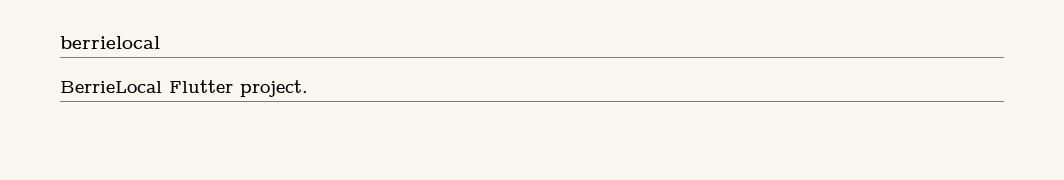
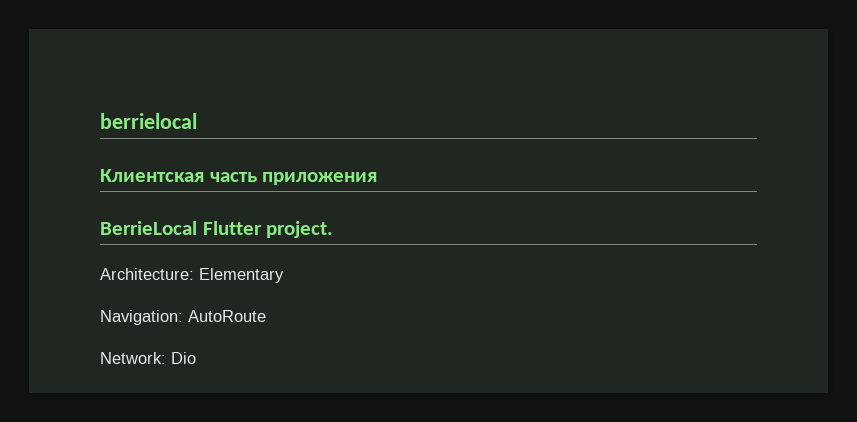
+ Клиентская часть приложения
+ Architecture: Elementary
+ Navigation: AutoRoute
+ Network: Dio

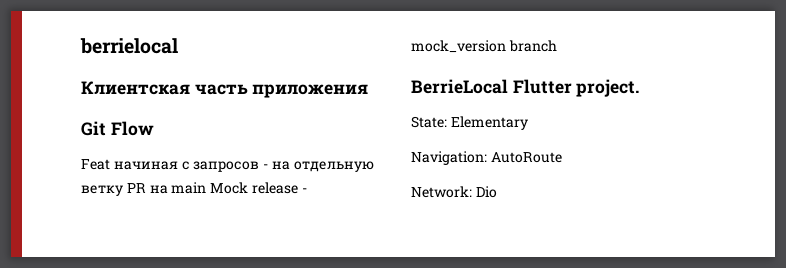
+ Git Flow
+ Feat начиная с запросов - на отдельную ветку PR на main Mock release - mock_version branch
- Architecture: Elementary
+ State: Elementary

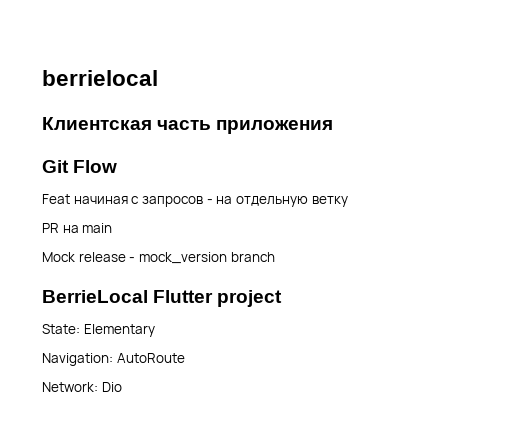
- Feat начиная с запросов - на отдельную ветку PR на main Mock release - mock_version branch
+ Feat начиная с запросов - на отдельную ветку
+ PR на main
+ Mock release - mock_version branch
- BerrieLocal Flutter project.
+ BerrieLocal Flutter project

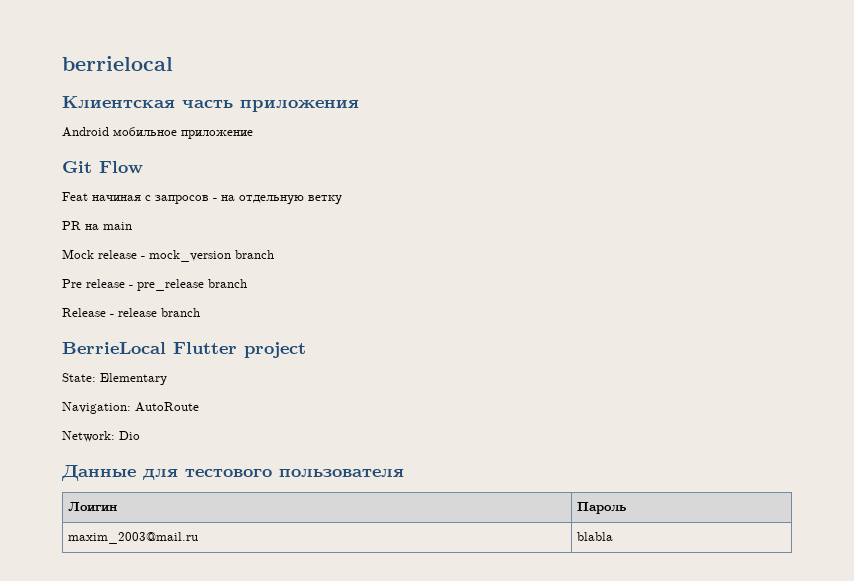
+ Android мобильное приложение
+ Pre release - pre_release branch
+ Release - release branch
+ Данные для тестового пользователя
+ Лоигин | Пароль
+ maxim_2003@mail.ru | blabla

